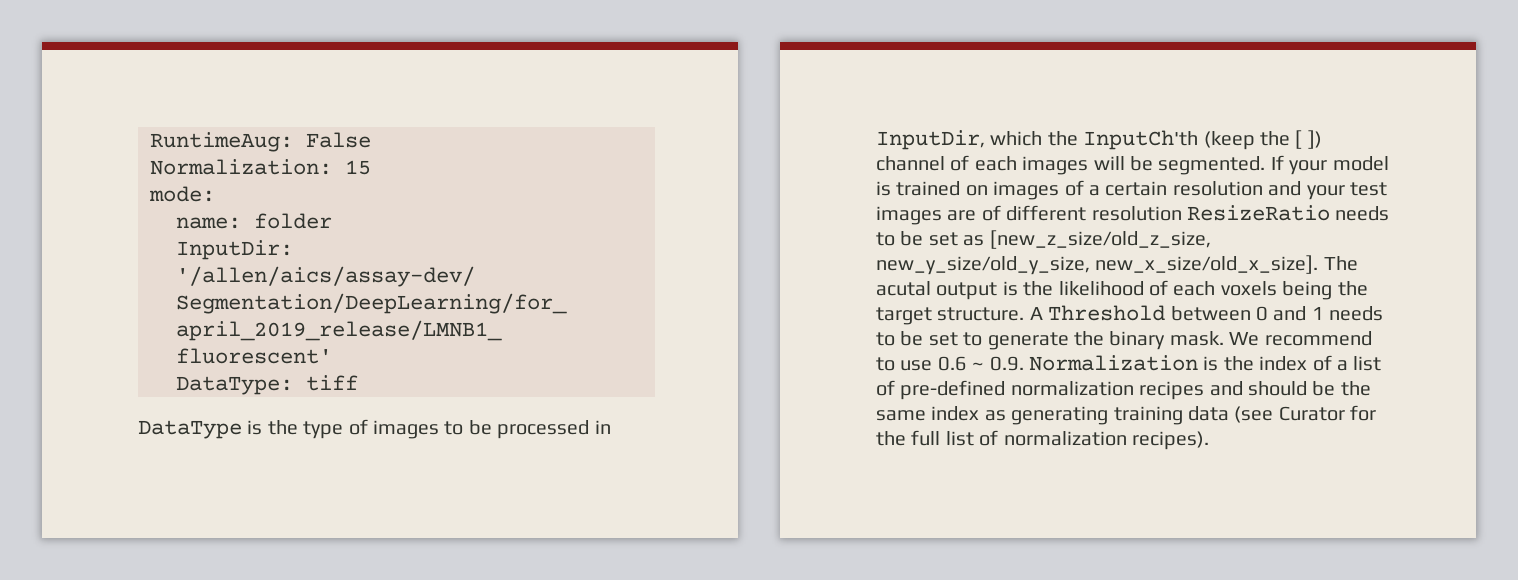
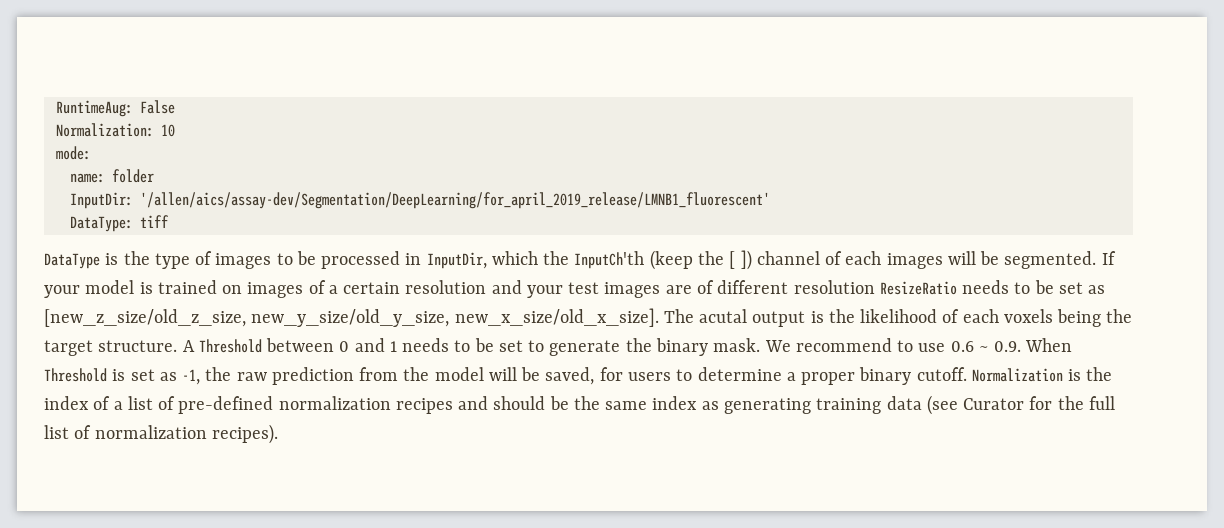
- Normalization: 15
+ Normalization: 10
- We recommend to use 0.6 ~ 0.9. Normalization is the index of a list of pre-defined normalization recipes and should be the same index as generating training data (see Curator for the full list of normalization recipes).
+ We recommend to use 0.6 ~ 0.9. When Threshold is set as -1, the raw prediction from the model will be saved, for users to determine a proper binary cutoff. Normalization is the index of a list of pre-defined normalization recipes and should be the same index as generating training data (see Curator for the full list of normalization recipes).

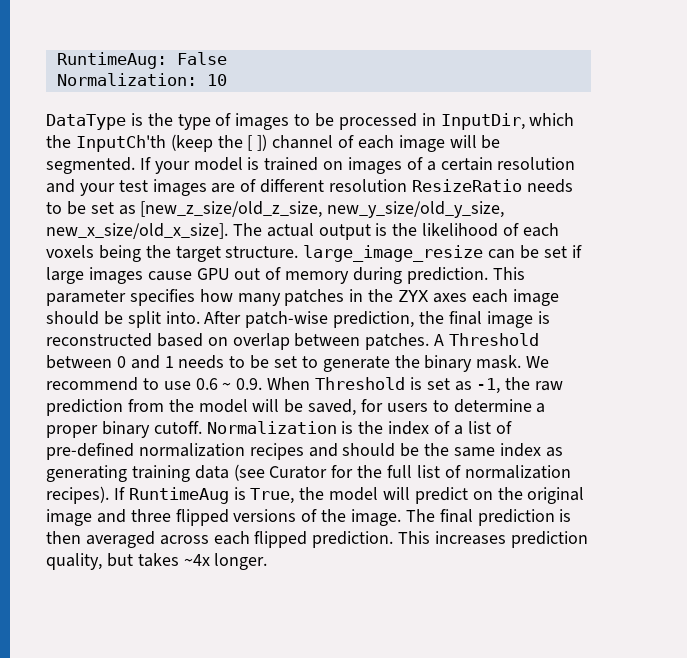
- mode:
- name: folder
- InputDir: '/allen/aics/assay-dev/Segmentation/DeepLearning/for_april_2019_release/LMNB1_fluorescent'
- DataType: tiff
- DataType is the type of images to be processed in InputDir, which the InputCh'th (keep the [ ]) channel of each images will be segmented.
+ DataType is the type of images to be processed in InputDir, which the InputCh'th (keep the [ ]) channel of each image will be segmented.
- The acutal output is the likelihood of each voxels being the target structure.
+ The actual output is the likelihood of each voxels being the target structure. large_image_resize can be set if large images cause GPU out of memory during prediction. This parameter specifies how many patches in the ZYX axes each image should be split into. After patch-wise prediction, the final image is reconstructed based on overlap between patches.
+ If RuntimeAug is True, the model will predict on the original image and three flipped versions of the image. The final prediction is then averaged across each flipped prediction. This increases prediction quality, but takes ~4x longer.

